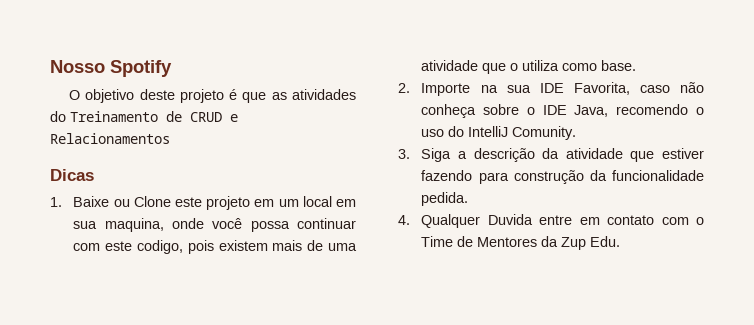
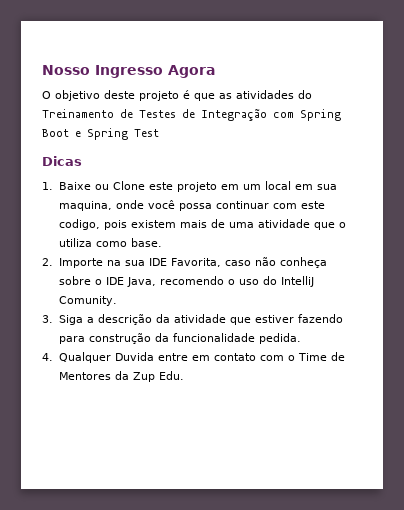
- Nosso Spotify
+ Nosso Ingresso Agora
- O objetivo deste projeto é que as atividades do Treinamento de CRUD e Relacionamentos
+ O objetivo deste projeto é que as atividades do Treinamento de Testes de Integração com Spring Boot e Spring Test

